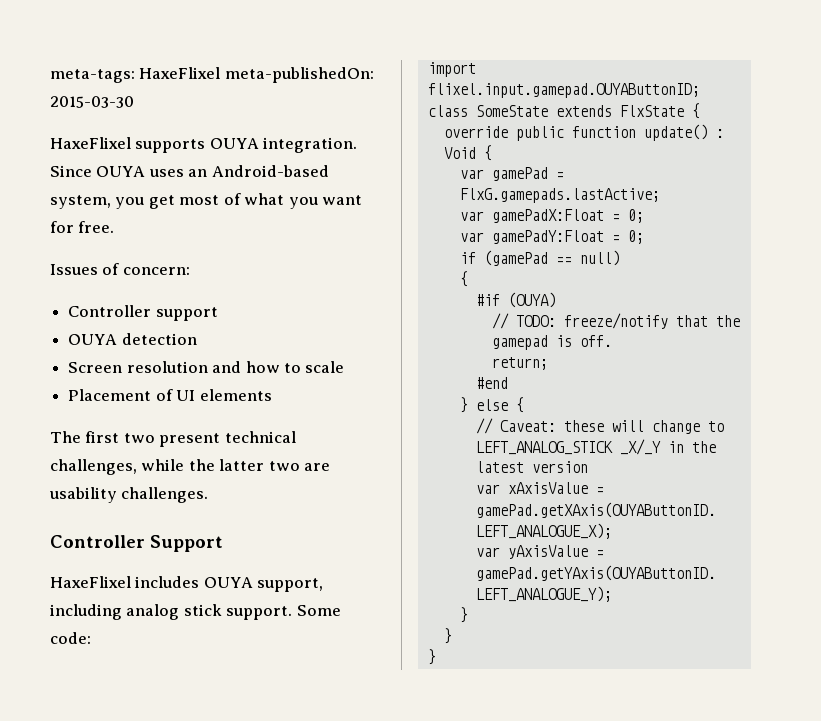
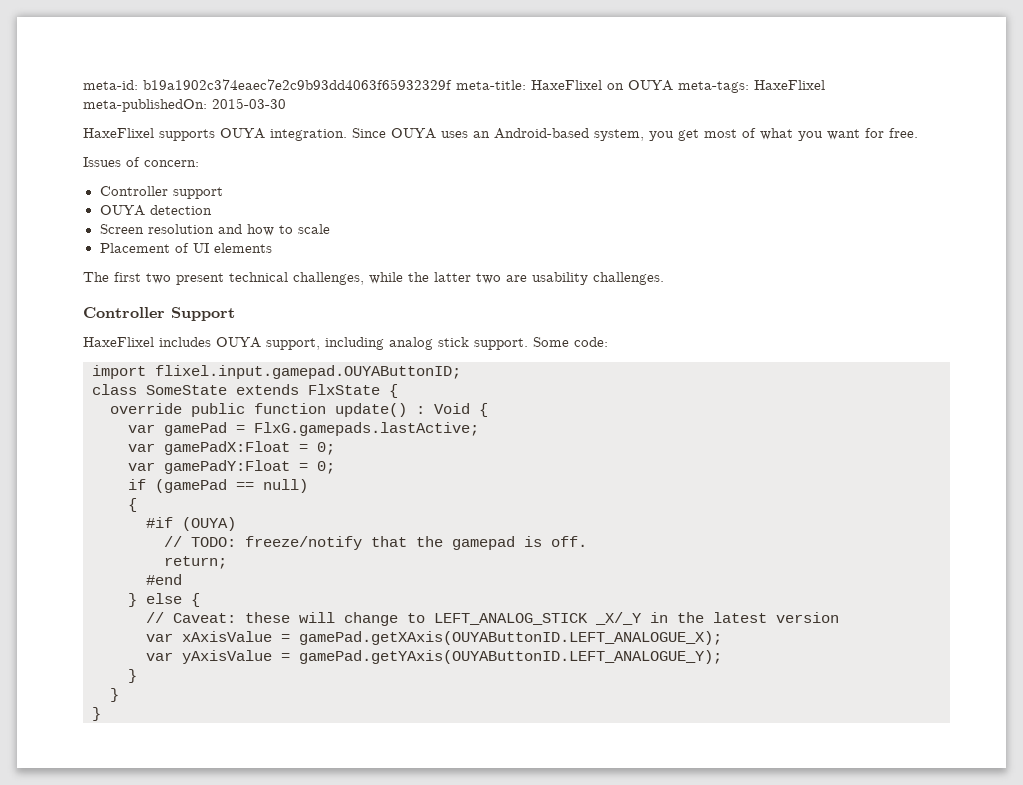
- meta-tags: HaxeFlixel meta-publishedOn: 2015-03-30
+ meta-id: b19a1902c374eaec7e2c9b93dd4063f65932329f meta-title: HaxeFlixel on OUYA meta-tags: HaxeFlixel meta-publishedOn: 2015-03-30

